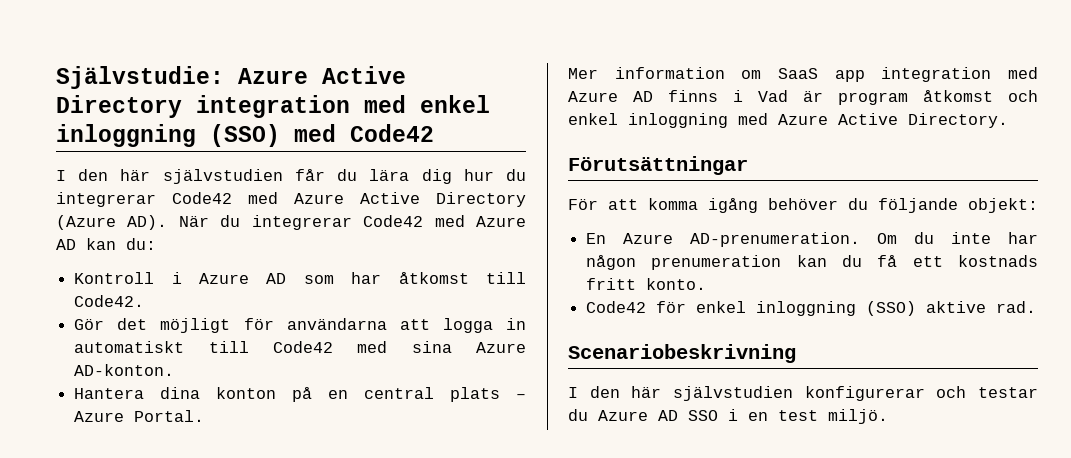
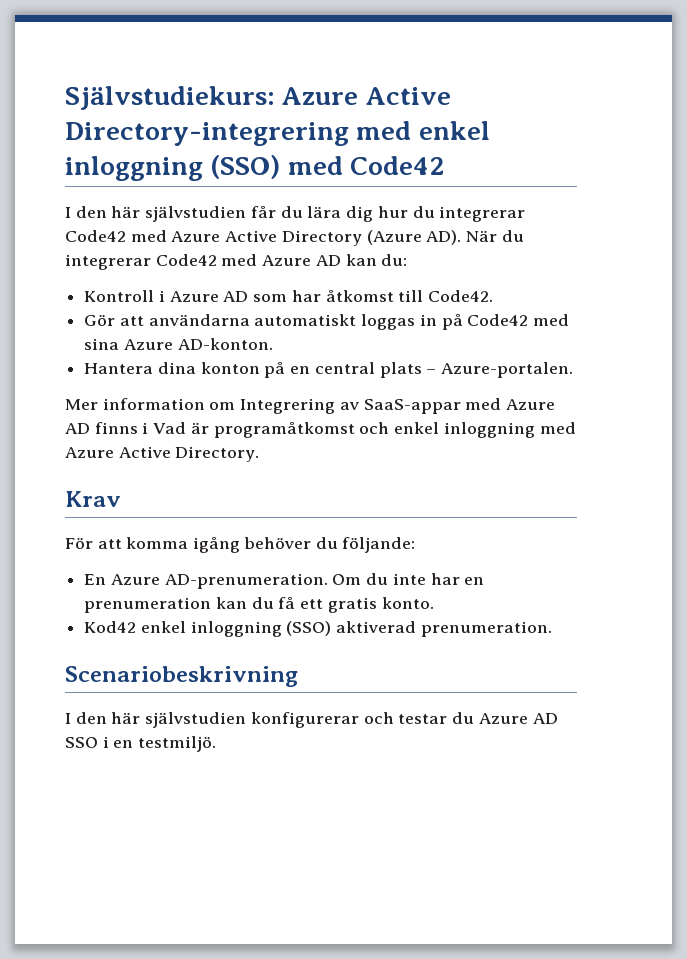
- Självstudie: Azure Active Directory integration med enkel inloggning (SSO) med Code42
+ Självstudiekurs: Azure Active Directory-integrering med enkel inloggning (SSO) med Code42
- Gör det möjligt för användarna att logga in automatiskt till Code42 med sina Azure AD-konton.
+ Gör att användarna automatiskt loggas in på Code42 med sina Azure AD-konton.
- Hantera dina konton på en central plats – Azure Portal.
+ Hantera dina konton på en central plats – Azure-portalen.
- Mer information om SaaS app integration med Azure AD finns i Vad är program åtkomst och enkel inloggning med Azure Active Directory.
+ Mer information om Integrering av SaaS-appar med Azure AD finns i Vad är programåtkomst och enkel inloggning med Azure Active Directory.
- Förutsättningar
+ Krav
- För att komma igång behöver du följande objekt:
+ För att komma igång behöver du följande:
- Om du inte har någon prenumeration kan du få ett kostnads fritt konto.
+ Om du inte har en prenumeration kan du få ett gratis konto.
- Code42 för enkel inloggning (SSO) aktive rad.
+ Kod42 enkel inloggning (SSO) aktiverad prenumeration.
- I den här självstudien konfigurerar och testar du Azure AD SSO i en test miljö.
+ I den här självstudien konfigurerar och testar du Azure AD SSO i en testmiljö.

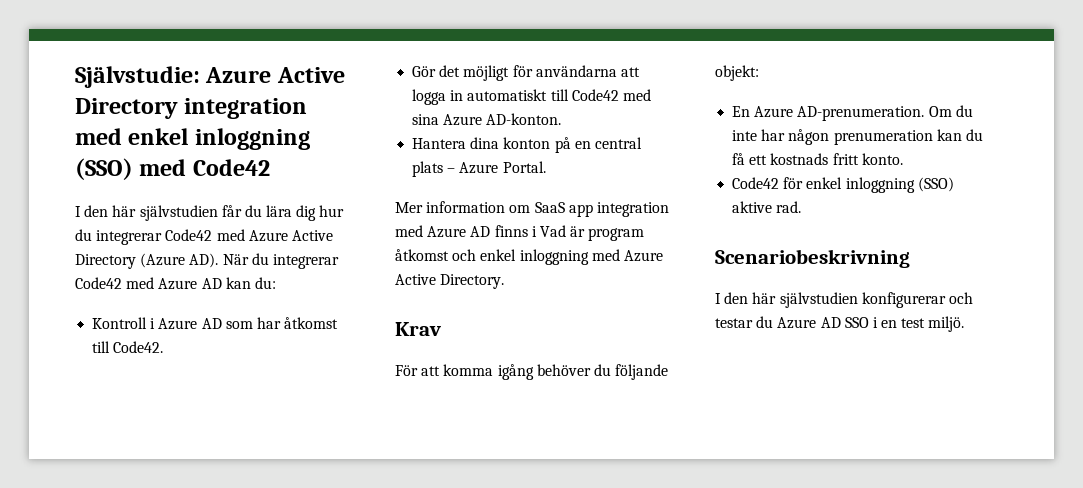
- Självstudiekurs: Azure Active Directory-integrering med enkel inloggning (SSO) med Code42
+ Självstudie: Azure Active Directory integration med enkel inloggning (SSO) med Code42
- Gör att användarna automatiskt loggas in på Code42 med sina Azure AD-konton.
+ Gör det möjligt för användarna att logga in automatiskt till Code42 med sina Azure AD-konton.
- Hantera dina konton på en central plats – Azure-portalen.
+ Hantera dina konton på en central plats – Azure Portal.
- Mer information om Integrering av SaaS-appar med Azure AD finns i Vad är programåtkomst och enkel inloggning med Azure Active Directory.
+ Mer information om SaaS app integration med Azure AD finns i Vad är program åtkomst och enkel inloggning med Azure Active Directory.
- För att komma igång behöver du följande:
+ För att komma igång behöver du följande objekt:
- Om du inte har en prenumeration kan du få ett gratis konto.
+ Om du inte har någon prenumeration kan du få ett kostnads fritt konto.
- Kod42 enkel inloggning (SSO) aktiverad prenumeration.
+ Code42 för enkel inloggning (SSO) aktive rad.
- I den här självstudien konfigurerar och testar du Azure AD SSO i en testmiljö.
+ I den här självstudien konfigurerar och testar du Azure AD SSO i en test miljö.

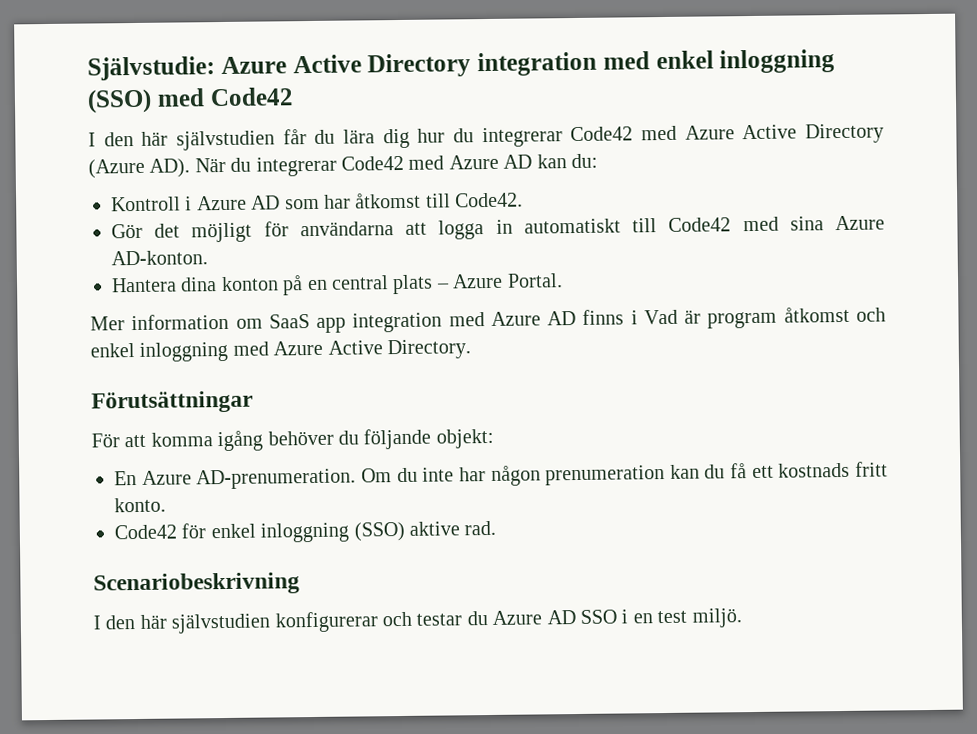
- Krav
+ Förutsättningar

